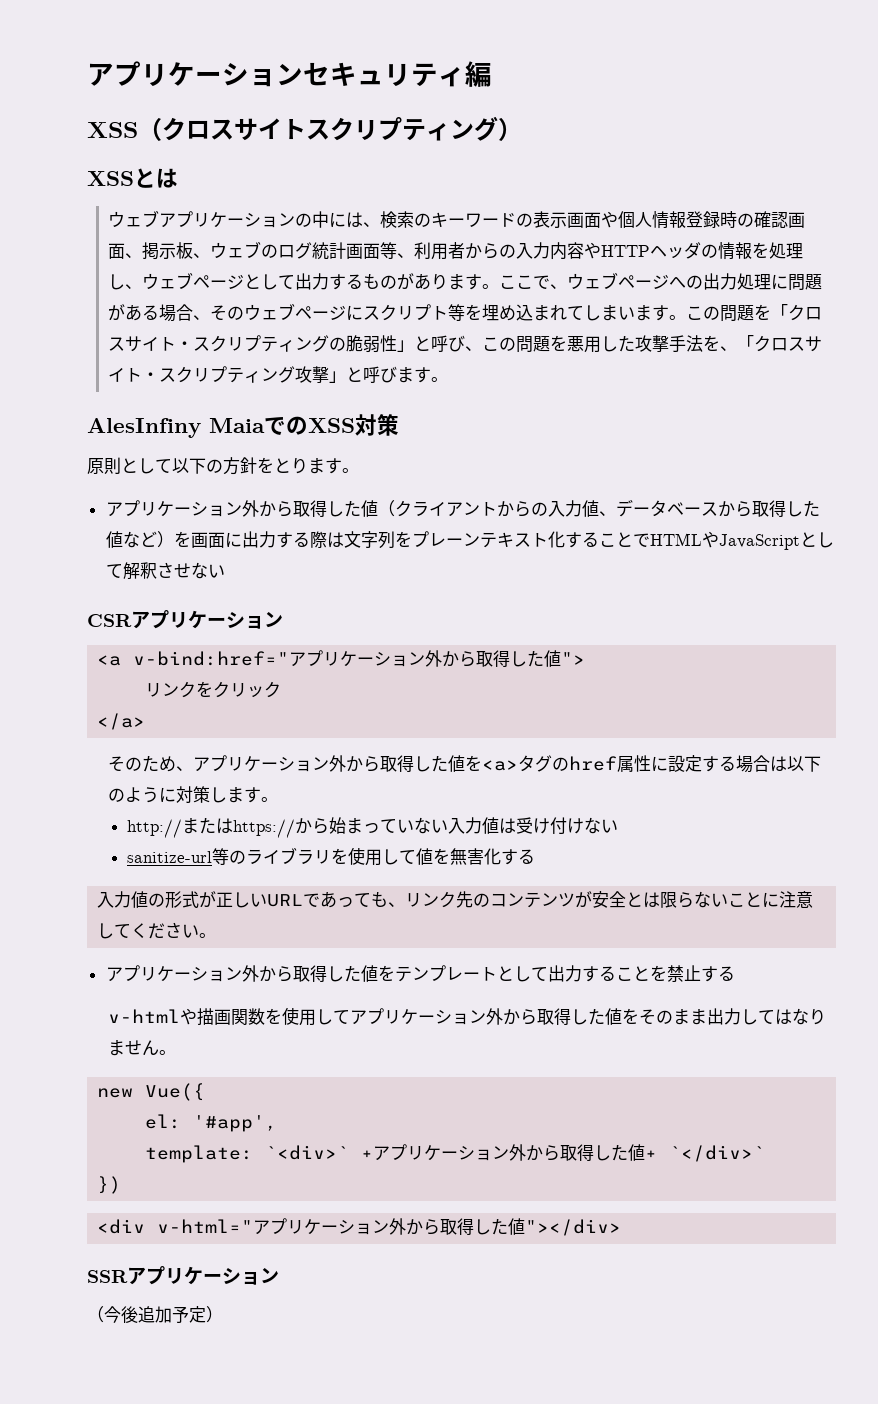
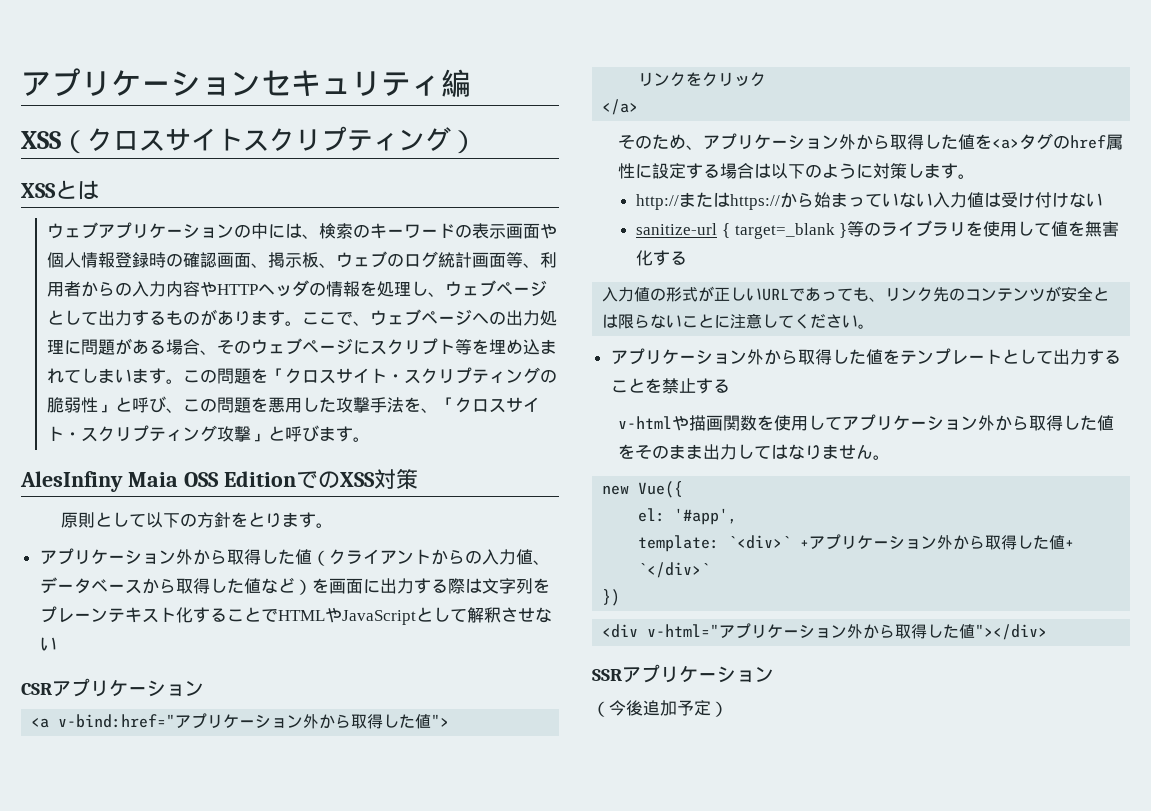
- AlesInfiny MaiaでのXSS対策
+ AlesInfiny Maia OSS EditionでのXSS対策
- sanitize-url等のライブラリを使用して値を無害化する
+ sanitize-url { target=_blank }等のライブラリを使用して値を無害化する

